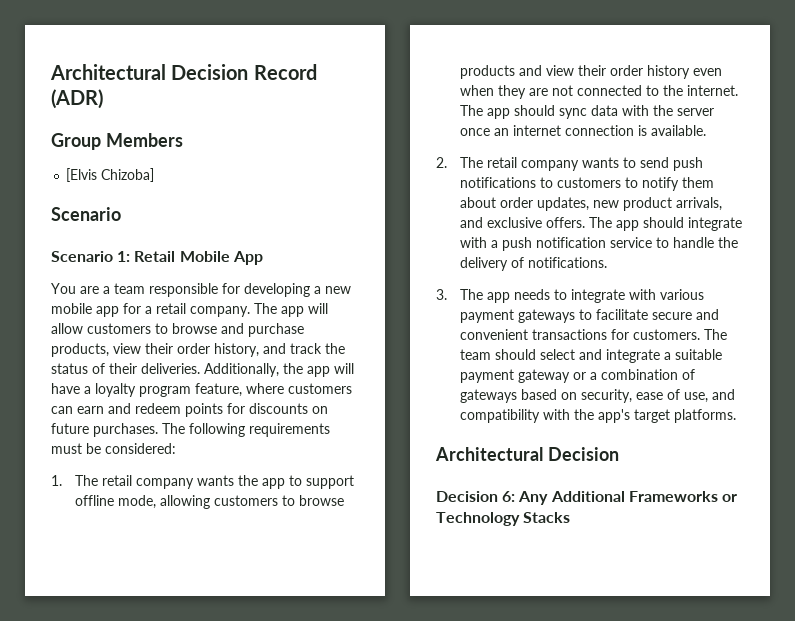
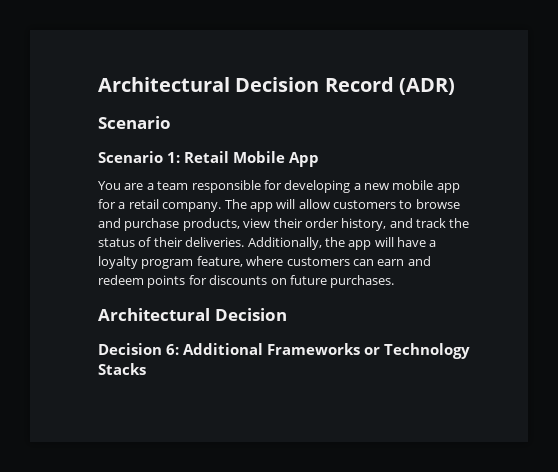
- Group Members
- [Elvis Chizoba]
- The following requirements must be considered:
- 1. The retail company wants the app to support offline mode, allowing customers to browse products and view their order history even when they are not connected to the internet. The app should sync data with the server once an internet connection is available.
- 2. The retail company wants to send push notifications to customers to notify them about order updates, new product arrivals, and exclusive offers. The app should integrate with a push notification service to handle the delivery of notifications.
- 3. The app needs to integrate with various payment gateways to facilitate secure and convenient transactions for customers. The team should select and integrate a suitable payment gateway or a combination of gateways based on security, ease of use, and compatibility with the app's target platforms.
- Decision 6: Any Additional Frameworks or Technology Stacks
+ Decision 6: Additional Frameworks or Technology Stacks

